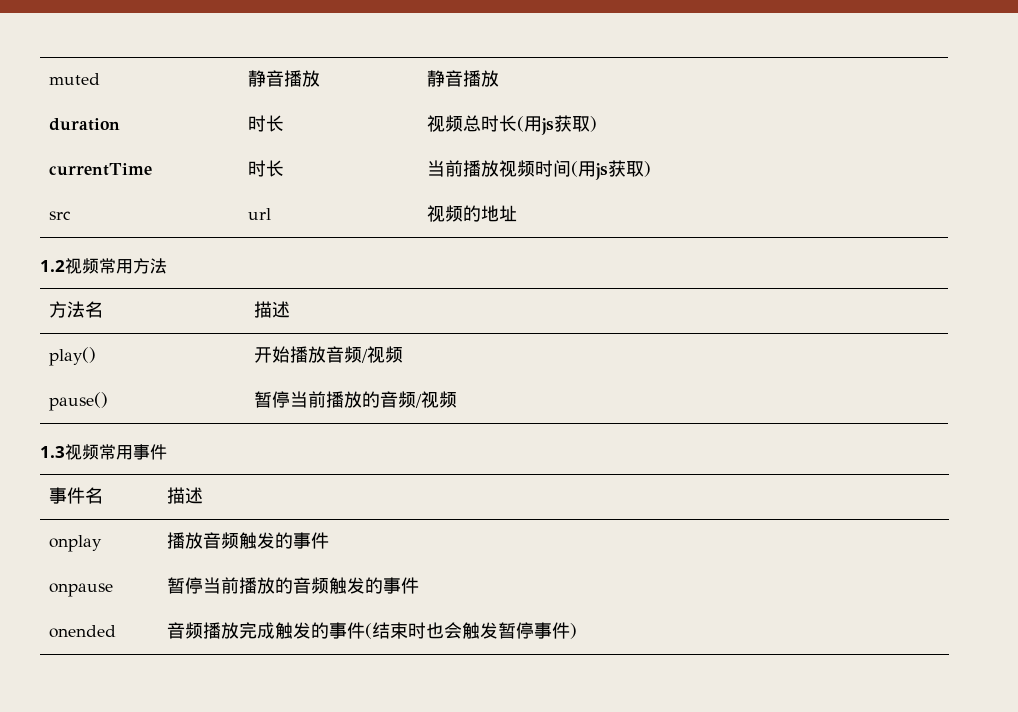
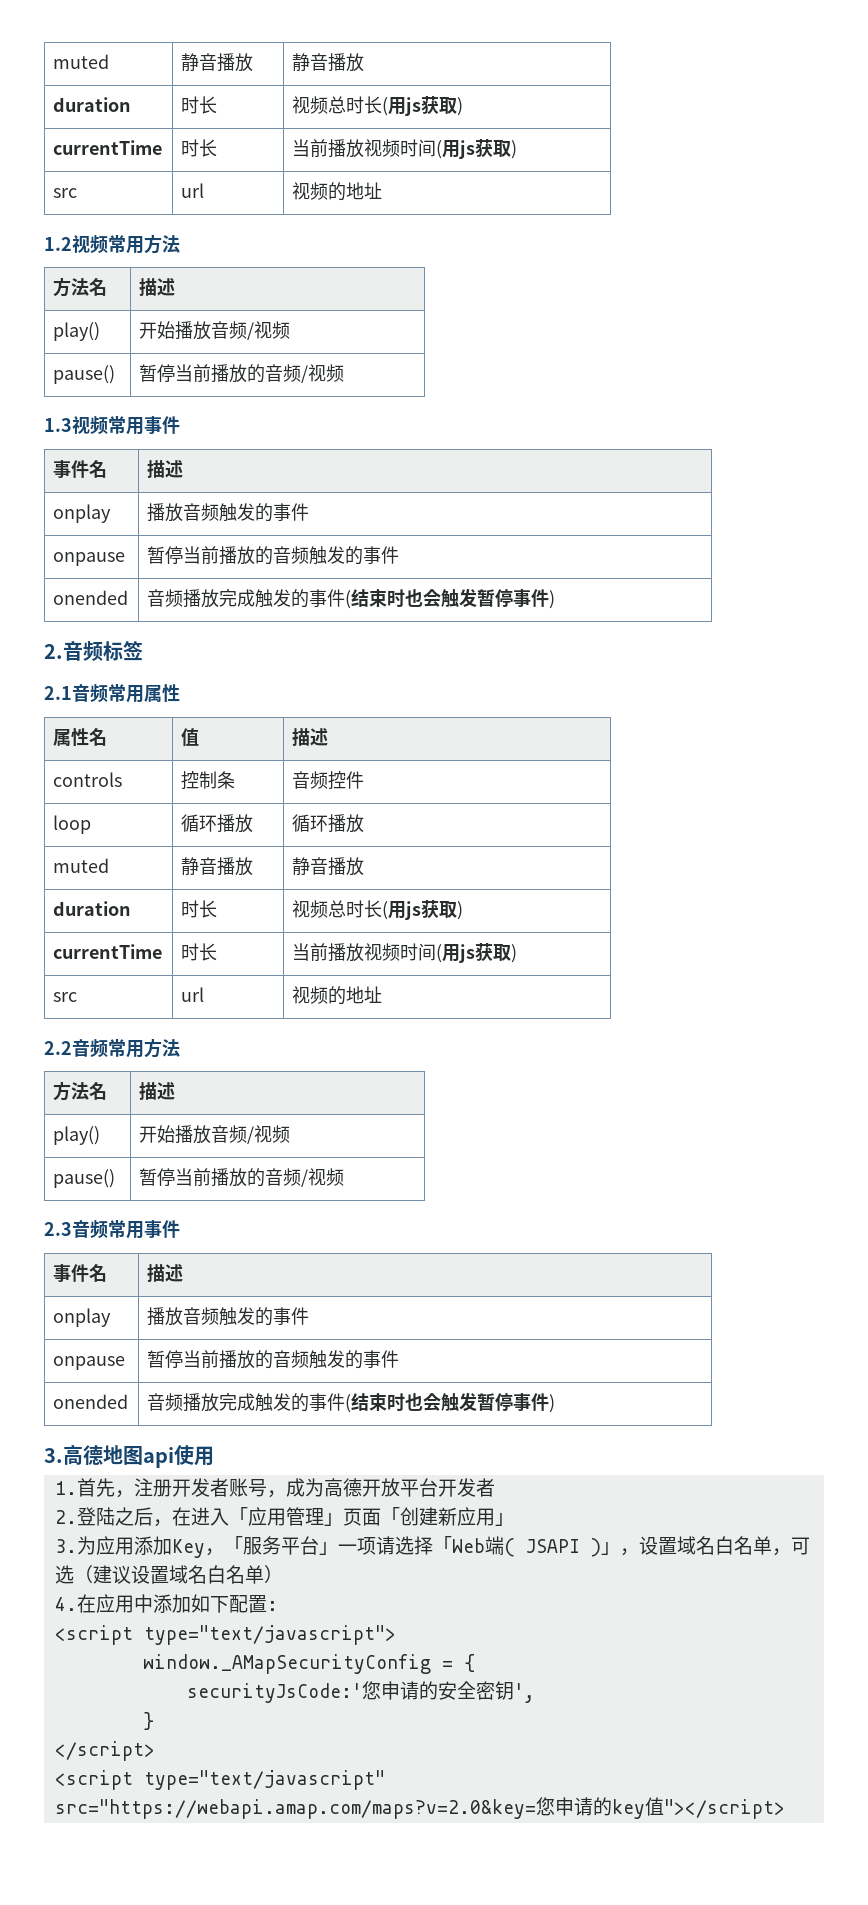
+ 2.音频标签
+ 2.1音频常用属性
+ 属性名 | 值 | 描述
+ controls | 控制条 | 音频控件
+ loop | 循环播放 | 循环播放
+ muted | 静音播放 | 静音播放
+ duration | 时长 | 视频总时长(用js获取)
+ currentTime | 时长 | 当前播放视频时间(用js获取)
+ src | url | 视频的地址
+ 2.2音频常用方法
+ 方法名 | 描述
+ play() | 开始播放音频/视频
+ pause() | 暂停当前播放的音频/视频
+ 2.3音频常用事件
+ 事件名 | 描述
+ onplay | 播放音频触发的事件
+ onpause | 暂停当前播放的音频触发的事件
+ onended | 音频播放完成触发的事件(结束时也会触发暂停事件)
+ 3.高德地图api使用
+ 1.首先，注册开发者账号，成为高德开放平台开发者
+ 2.登陆之后，在进入「应用管理」页面「创建新应用」
+ 3.为应用添加Key，「服务平台」一项请选择「Web端( JSAPI )」，设置域名白名单，可选（建议设置域名白名单）
+ 4.在应用中添加如下配置:
+ <script type="text/javascript">
+ window._AMapSecurityConfig = {
+ securityJsCode:'您申请的安全密钥',
+ }
+ </script>
+ <script type="text/javascript" src="https://webapi.amap.com/maps?v=2.0&key=您申请的key值"></script>

